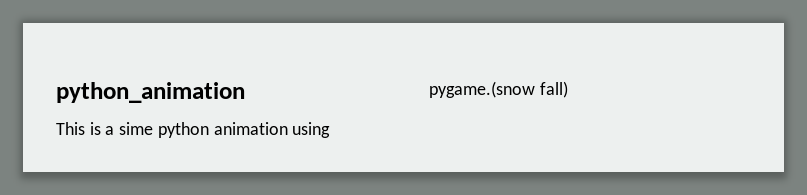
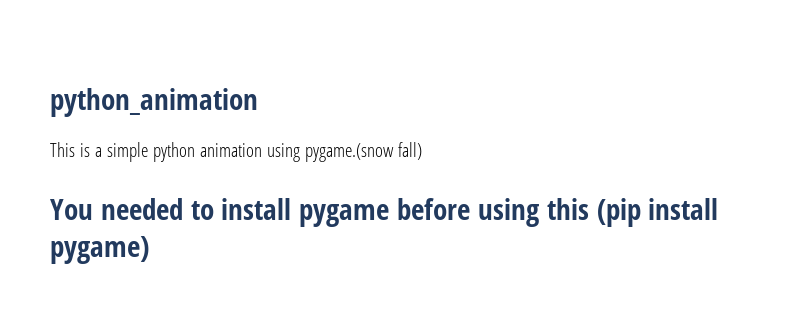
- This is a sime python animation using pygame.(snow fall)
+ This is a simple python animation using pygame.(snow fall)
+ You needed to install pygame before using this (pip install pygame)

